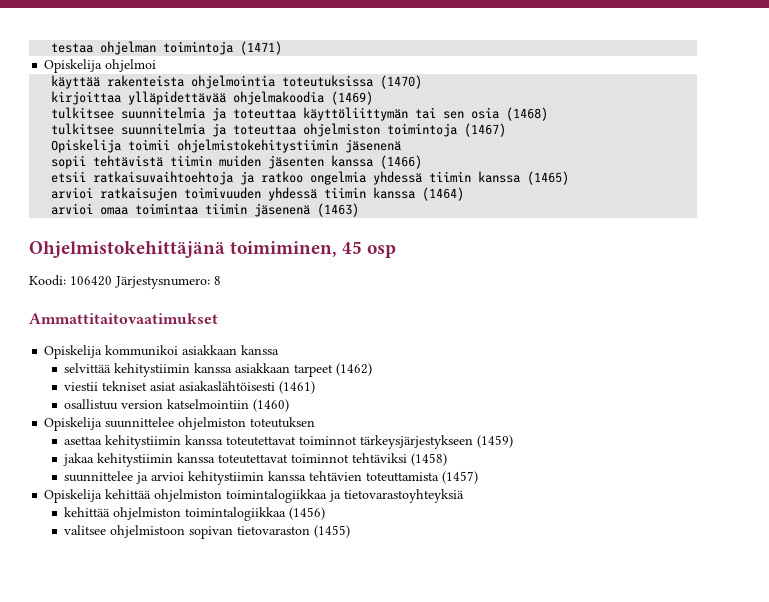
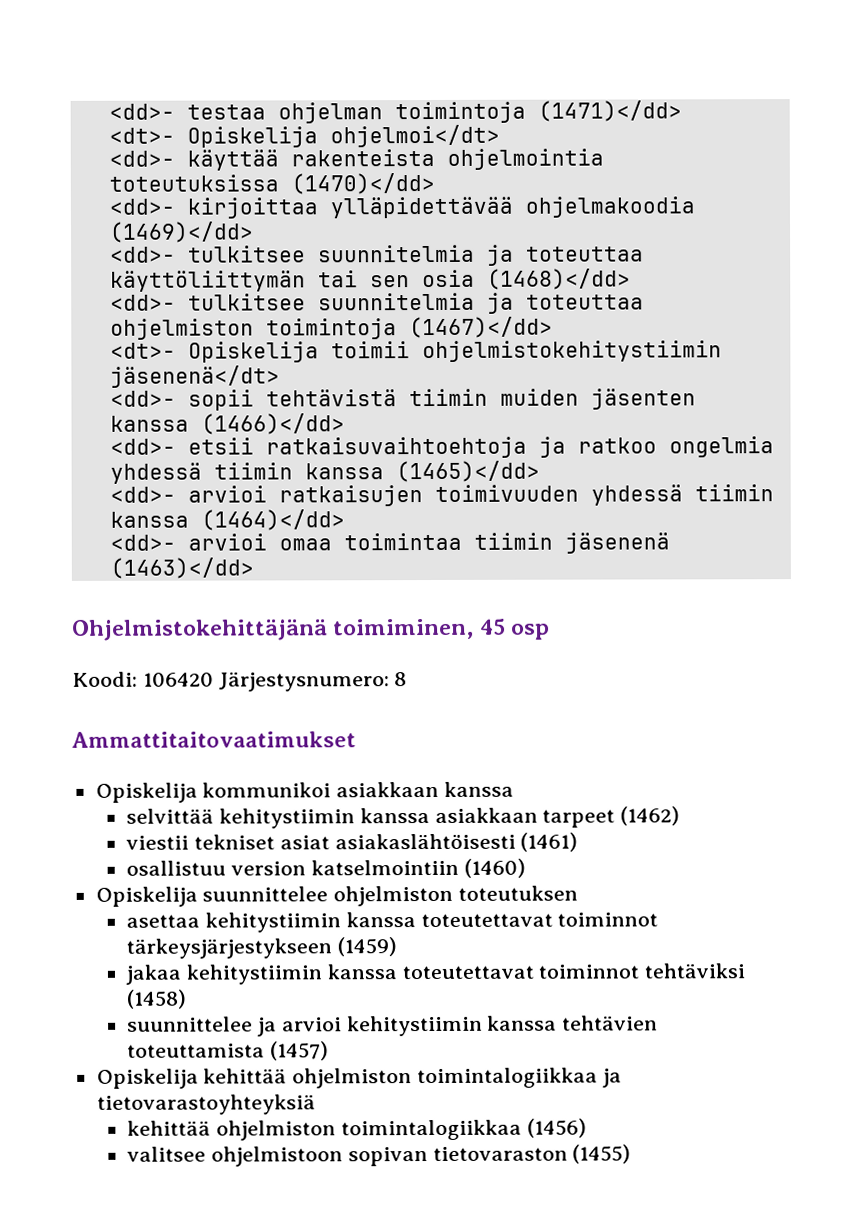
- testaa ohjelman toimintoja (1471)
- Opiskelija ohjelmoi
- käyttää rakenteista ohjelmointia toteutuksissa (1470)
- kirjoittaa ylläpidettävää ohjelmakoodia (1469)
- tulkitsee suunnitelmia ja toteuttaa käyttöliittymän tai sen osia (1468)
- tulkitsee suunnitelmia ja toteuttaa ohjelmiston toimintoja (1467)
- Opiskelija toimii ohjelmistokehitystiimin jäsenenä
- sopii tehtävistä tiimin muiden jäsenten kanssa (1466)
- etsii ratkaisuvaihtoehtoja ja ratkoo ongelmia yhdessä tiimin kanssa (1465)
- arvioi ratkaisujen toimivuuden yhdessä tiimin kanssa (1464)
- arvioi omaa toimintaa tiimin jäsenenä (1463)
+ <dd>- testaa ohjelman toimintoja (1471)</dd>
+ <dt>- Opiskelija ohjelmoi</dt>
+ <dd>- käyttää rakenteista ohjelmointia toteutuksissa (1470)</dd>
+ <dd>- kirjoittaa ylläpidettävää ohjelmakoodia (1469)</dd>
+ <dd>- tulkitsee suunnitelmia ja toteuttaa käyttöliittymän tai sen osia (1468)</dd>
+ <dd>- tulkitsee suunnitelmia ja toteuttaa ohjelmiston toimintoja (1467)</dd>
+ <dt>- Opiskelija toimii ohjelmistokehitystiimin jäsenenä</dt>
+ <dd>- sopii tehtävistä tiimin muiden jäsenten kanssa (1466)</dd>
+ <dd>- etsii ratkaisuvaihtoehtoja ja ratkoo ongelmia yhdessä tiimin kanssa (1465)</dd>
+ <dd>- arvioi ratkaisujen toimivuuden yhdessä tiimin kanssa (1464)</dd>
+ <dd>- arvioi omaa toimintaa tiimin jäsenenä (1463)</dd>

